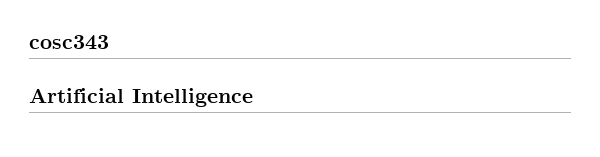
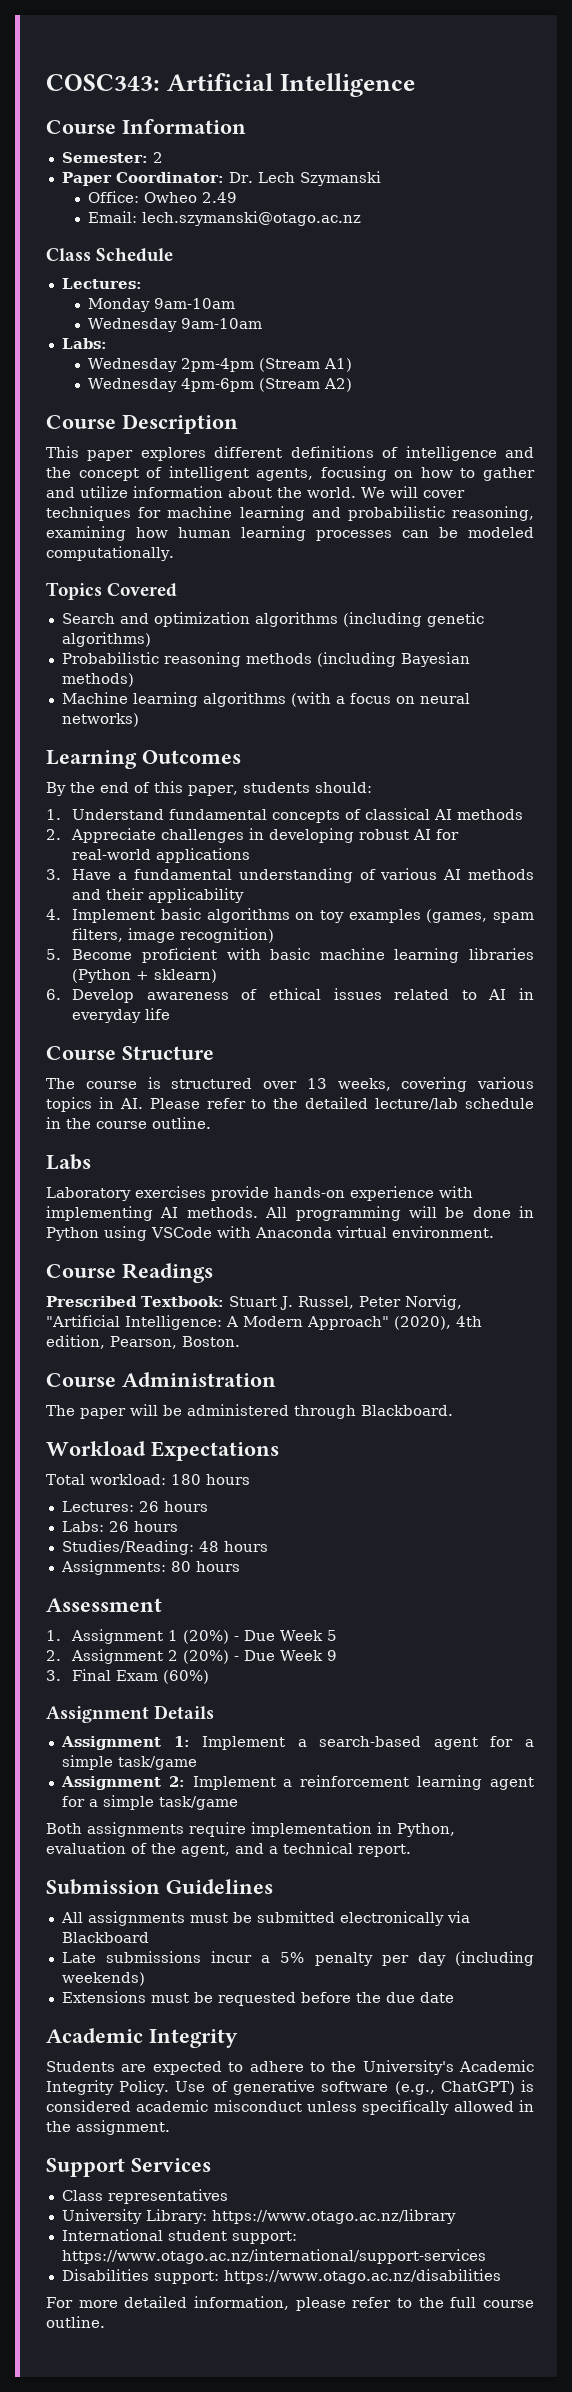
- cosc343
- Artificial Intelligence
+ COSC343: Artificial Intelligence
+ Course Information
+ Semester: 2
+ Paper Coordinator: Dr. Lech Szymanski
+ Office: Owheo 2.49
+ Email: lech.szymanski@otago.ac.nz
+ Class Schedule
+ Lectures:
+ Monday 9am-10am
+ Wednesday 9am-10am
+ Labs:
+ Wednesday 2pm-4pm (Stream A1)
+ Wednesday 4pm-6pm (Stream A2)
+ Course Description
+ This paper explores different definitions of intelligence and the concept of intelligent agents, focusing on how to gather and utilize information about the world. We will cover techniques for machine learning and probabilistic reasoning, examining how human learning processes can be modeled computationally.
+ Topics Covered
+ Search and optimization algorithms (including genetic algorithms)
+ Probabilistic reasoning methods (including Bayesian methods)
+ Machine learning algorithms (with a focus on neural networks)
+ Learning Outcomes
+ By the end of this paper, students should:
+ 1. Understand fundamental concepts of classical AI methods
+ 2. Appreciate challenges in developing robust AI for real-world applications
+ 3. Have a fundamental understanding of various AI methods and their applicability
+ 4. Implement basic algorithms on toy examples (games, spam filters, image recognition)
+ 5. Become proficient with basic machine learning libraries (Python + sklearn)
+ 6. Develop awareness of ethical issues related to AI in everyday life
+ Course Structure
+ The course is structured over 13 weeks, covering various topics in AI. Please refer to the detailed lecture/lab schedule in the course outline.
+ Labs
+ Laboratory exercises provide hands-on experience with implementing AI methods. All programming will be done in Python using VSCode with Anaconda virtual environment.
+ Course Readings
+ Prescribed Textbook: Stuart J. Russel, Peter Norvig, "Artificial Intelligence: A Modern Approach" (2020), 4th edition, Pearson, Boston.
+ Course Administration
+ The paper will be administered through Blackboard.
+ Workload Expectations
+ Total workload: 180 hours
+ Lectures: 26 hours
+ Labs: 26 hours
+ Studies/Reading: 48 hours
+ Assignments: 80 hours
+ Assessment
+ 1. Assignment 1 (20%) - Due Week 5
+ 2. Assignment 2 (20%) - Due Week 9
+ 3. Final Exam (60%)
+ Assignment Details
+ Assignment 1: Implement a search-based agent for a simple task/game
+ Assignment 2: Implement a reinforcement learning agent for a simple task/game
+ Both assignments require implementation in Python, evaluation of the agent, and a technical report.
+ Submission Guidelines
+ All assignments must be submitted electronically via Blackboard
+ Late submissions incur a 5% penalty per day (including weekends)
+ Extensions must be requested before the due date
+ Academic Integrity
+ Students are expected to adhere to the University's Academic Integrity Policy. Use of generative software (e.g., ChatGPT) is considered academic misconduct unless specifically allowed in the assignment.
+ Support Services
+ Class representatives
+ University Library: https://www.otago.ac.nz/library
+ International student support: https://www.otago.ac.nz/international/support-services
+ Disabilities support: https://www.otago.ac.nz/disabilities
+ For more detailed information, please refer to the full course outline.

